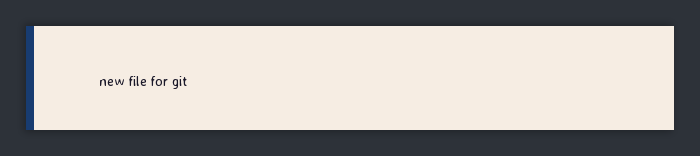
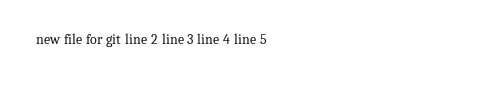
- new file for git
+ new file for git line 2 line 3 line 4 line 5

